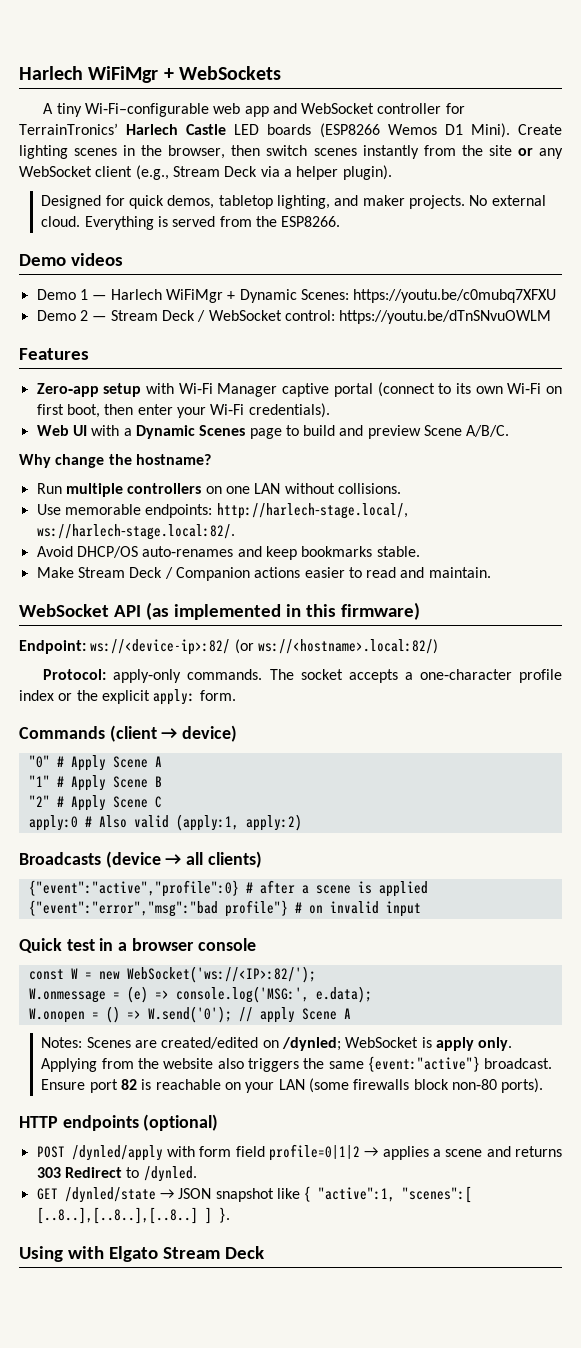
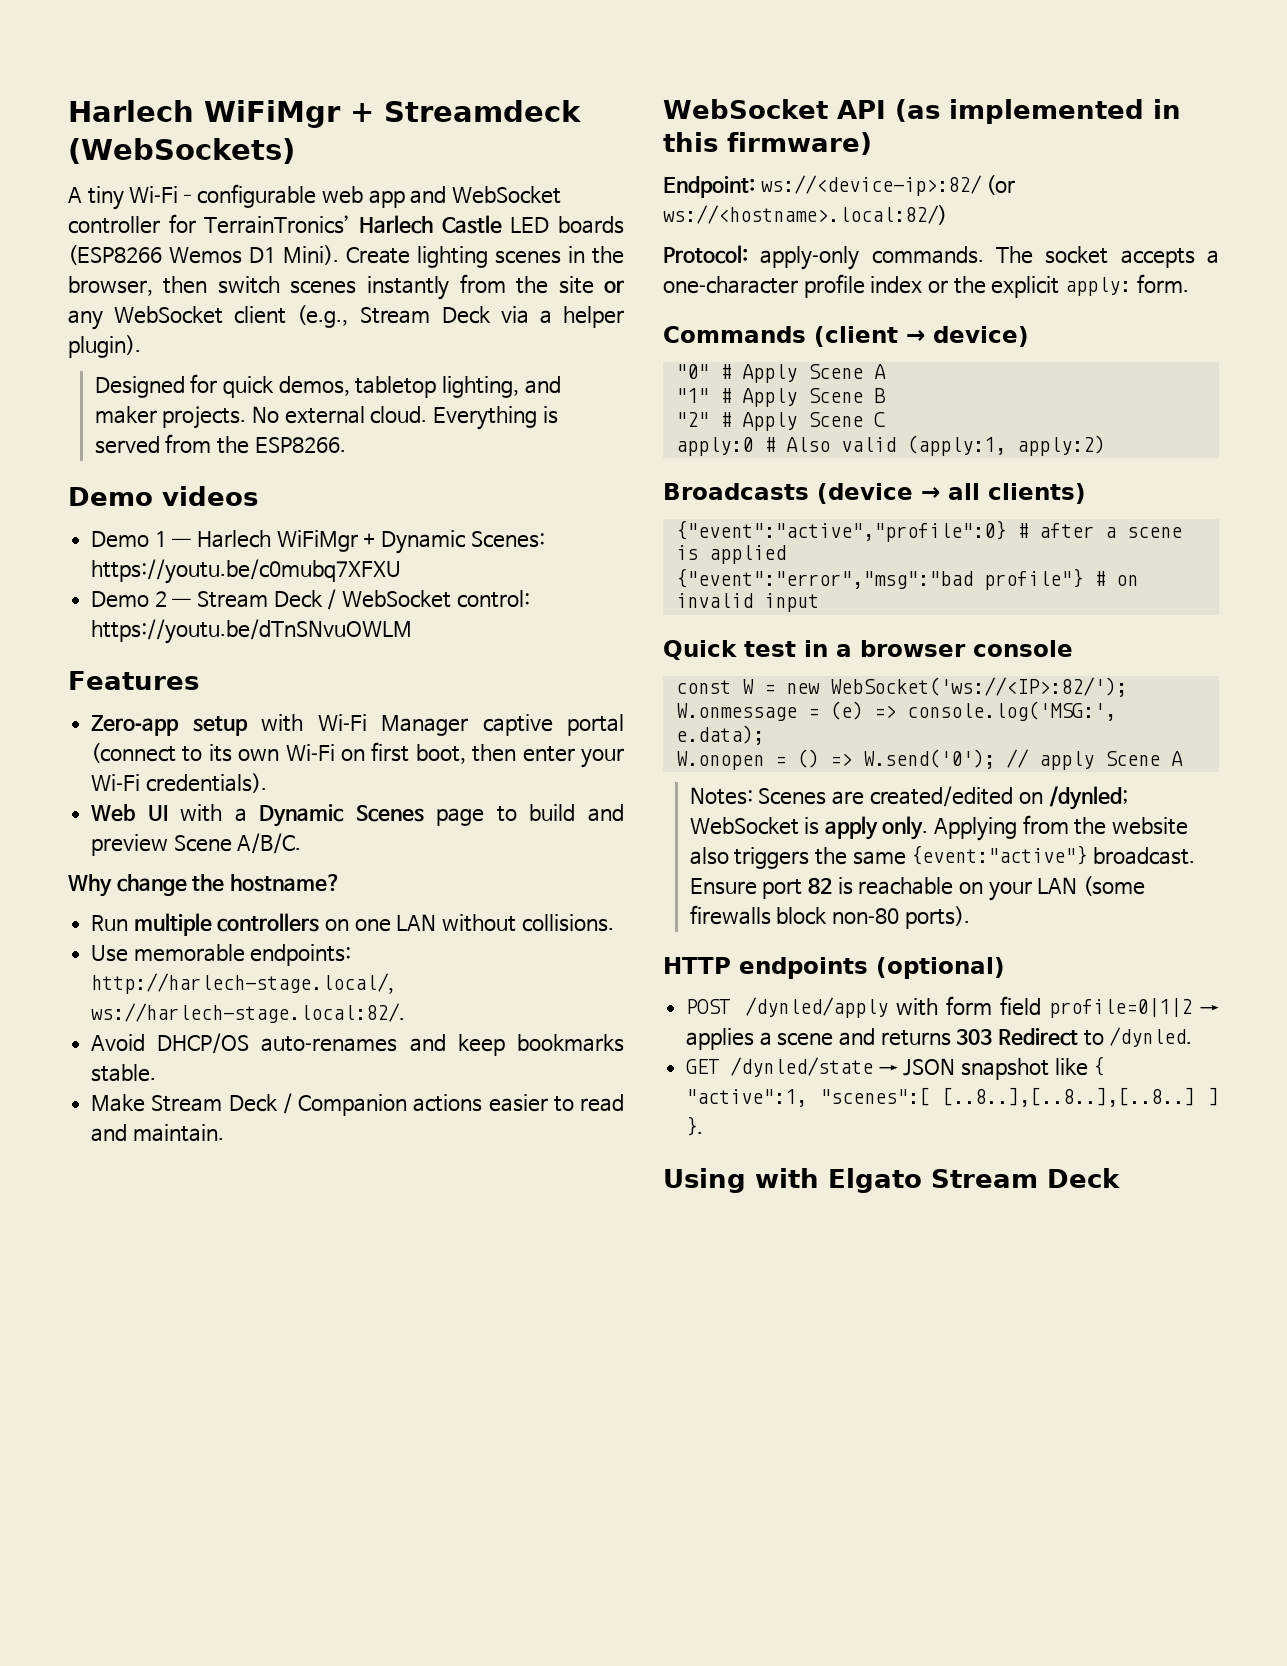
- Harlech WiFiMgr + WebSockets
+ Harlech WiFiMgr + Streamdeck (WebSockets)

